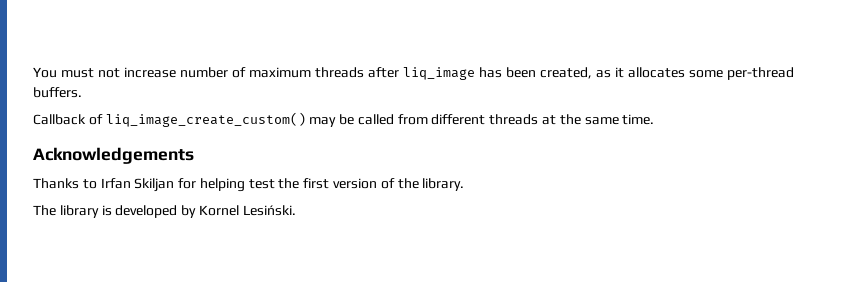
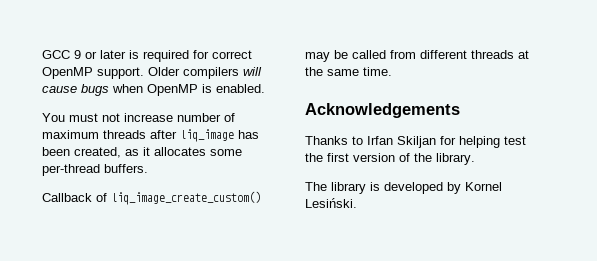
+ GCC 9 or later is required for correct OpenMP support. Older compilers will cause bugs when OpenMP is enabled.

